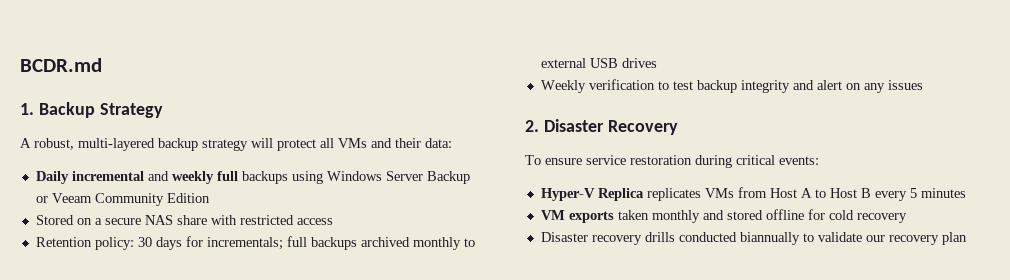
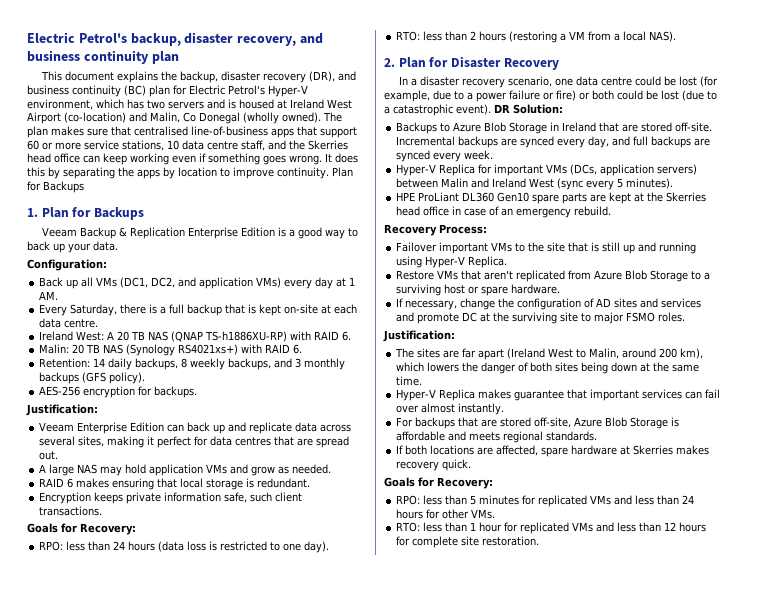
- BCDR.md
- 1. Backup Strategy
- A robust, multi-layered backup strategy will protect all VMs and their data:
- Daily incremental and weekly full backups using Windows Server Backup or Veeam Community Edition
- Stored on a secure NAS share with restricted access
- Retention policy: 30 days for incrementals; full backups archived monthly to external USB drives
- Weekly verification to test backup integrity and alert on any issues
+ Electric Petrol's backup, disaster recovery, and business continuity plan
+ This document explains the backup, disaster recovery (DR), and business continuity (BC) plan for Electric Petrol's Hyper-V environment, which has two servers and is housed at Ireland West Airport (co-location) and Malin, Co Donegal (wholly owned). The plan makes sure that centralised line-of-business apps that support 60 or more service stations, 10 data centre staff, and the Skerries head office can keep working even if something goes wrong. It does this by separating the apps by location to improve continuity. Plan for Backups
+ 1. Plan for Backups
+ Veeam Backup & Replication Enterprise Edition is a good way to back up your data.
+ Configuration:
+ Back up all VMs (DC1, DC2, and application VMs) every day at 1 AM.
+ Every Saturday, there is a full backup that is kept on-site at each data centre.
+ Ireland West: A 20 TB NAS (QNAP TS-h1886XU-RP) with RAID 6.
+ Malin: 20 TB NAS (Synology RS4021xs+) with RAID 6.
+ Retention: 14 daily backups, 8 weekly backups, and 3 monthly backups (GFS policy).
+ AES-256 encryption for backups.
+ Justification:
+ Veeam Enterprise Edition can back up and replicate data across several sites, making it perfect for data centres that are spread out.
+ A large NAS may hold application VMs and grow as needed.
+ RAID 6 makes ensuring that local storage is redundant.
+ Encryption keeps private information safe, such client transactions.
+ Goals for Recovery:
+ RPO: less than 24 hours (data loss is restricted to one day).
+ RTO: less than 2 hours (restoring a VM from a local NAS).
- 2. Disaster Recovery
+ 2. Plan for Disaster Recovery
- To ensure service restoration during critical events:
- Hyper-V Replica replicates VMs from Host A to Host B every 5 minutes
- VM exports taken monthly and stored offline for cold recovery
- Disaster recovery drills conducted biannually to validate our recovery plan
+ In a disaster recovery scenario, one data centre could be lost (for example, due to a power failure or fire) or both could be lost (due to a catastrophic event). DR Solution:
+ Backups to Azure Blob Storage in Ireland that are stored off-site. Incremental backups are synced every day, and full backups are synced every week.
+ Hyper-V Replica for important VMs (DCs, application servers) between Malin and Ireland West (sync every 5 minutes).
+ HPE ProLiant DL360 Gen10 spare parts are kept at the Skerries head office in case of an emergency rebuild.
+ Recovery Process:
+ Failover important VMs to the site that is still up and running using Hyper-V Replica.
+ Restore VMs that aren't replicated from Azure Blob Storage to a surviving host or spare hardware.
+ If necessary, change the configuration of AD sites and services and promote DC at the surviving site to major FSMO roles.
+ Justification:
+ The sites are far apart (Ireland West to Malin, around 200 km), which lowers the danger of both sites being down at the same time.
+ Hyper-V Replica makes guarantee that important services can fail over almost instantly.
+ For backups that are stored off-site, Azure Blob Storage is affordable and meets regional standards.
+ If both locations are affected, spare hardware at Skerries makes recovery quick.
+ Goals for Recovery:
+ RPO: less than 5 minutes for replicated VMs and less than 24 hours for other VMs.
+ RTO: less than 1 hour for replicated VMs and less than 12 hours for complete site restoration.

